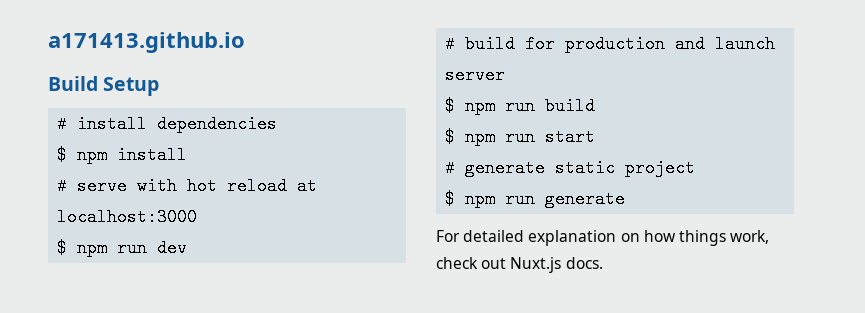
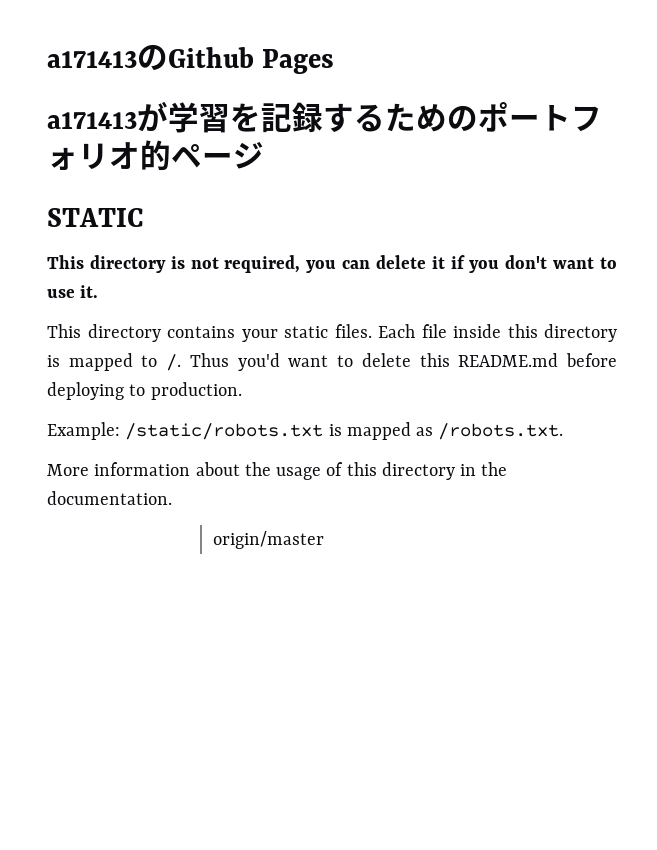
- a171413.github.io
- Build Setup
- # install dependencies
- $ npm install
- # serve with hot reload at localhost:3000
- $ npm run dev
- # build for production and launch server
- $ npm run build
- $ npm run start
- # generate static project
- $ npm run generate
- For detailed explanation on how things work, check out Nuxt.js docs.
+ a171413のGithub Pages
+ a171413が学習を記録するためのポートフォリオ的ページ
+ STATIC
+ This directory is not required, you can delete it if you don't want to use it.
+ This directory contains your static files. Each file inside this directory is mapped to /. Thus you'd want to delete this README.md before deploying to production.
+ Example: /static/robots.txt is mapped as /robots.txt.
+ More information about the usage of this directory in the documentation.
+ origin/master

